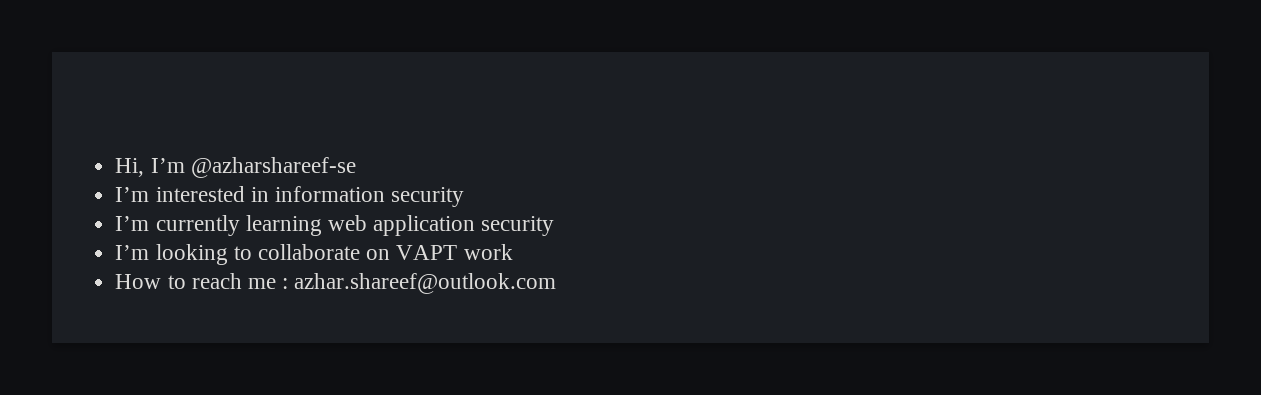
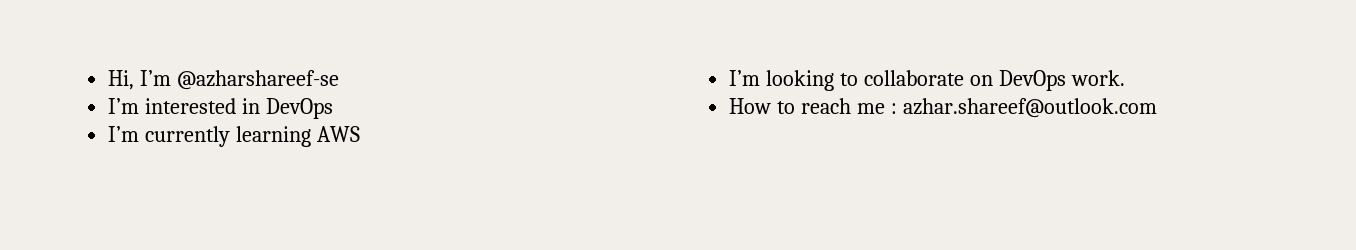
- I’m interested in information security
+ I’m interested in DevOps
- I’m currently learning web application security
+ I’m currently learning AWS
- I’m looking to collaborate on VAPT work
+ I’m looking to collaborate on DevOps work.

